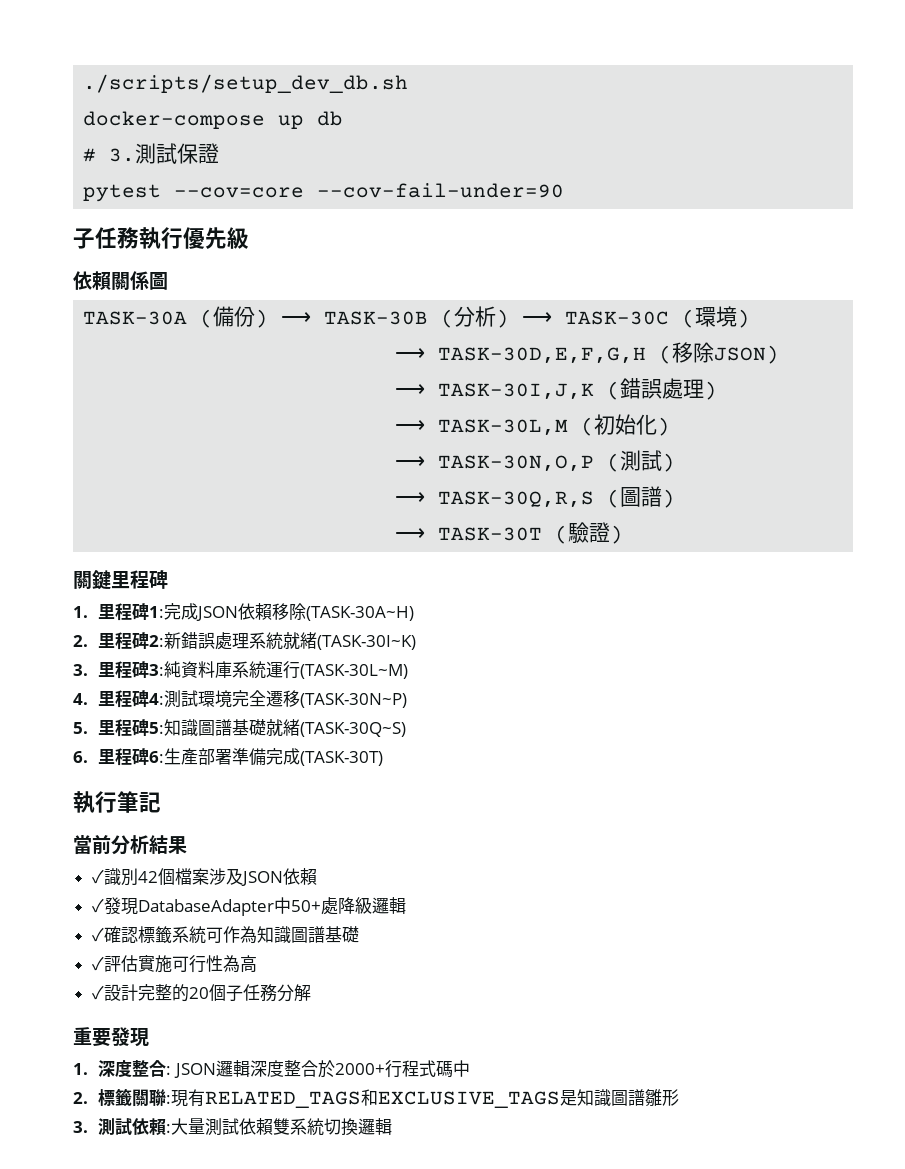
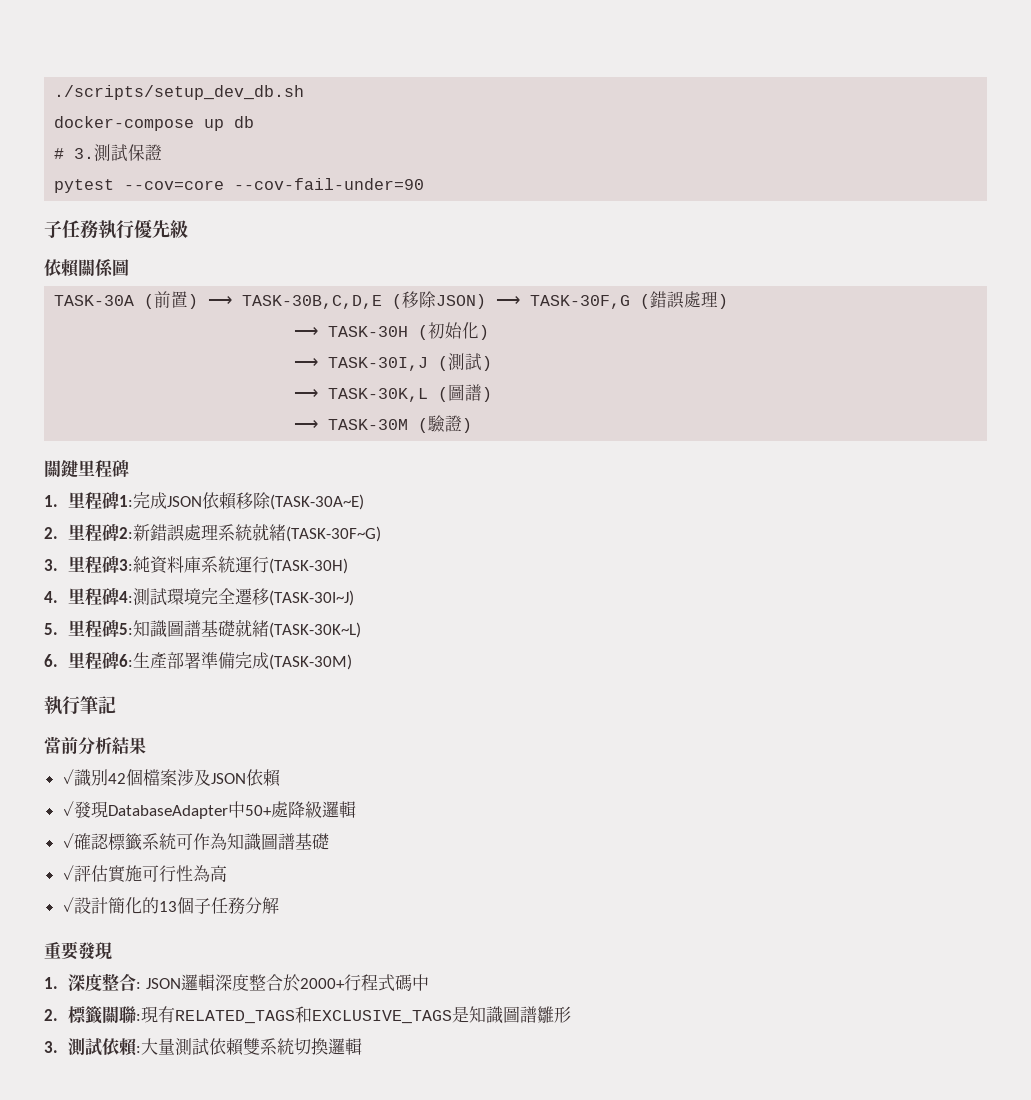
- TASK-30A (備份) ⟶ TASK-30B (分析) ⟶ TASK-30C (環境)
- ⟶ TASK-30D,E,F,G,H (移除JSON)
- ⟶ TASK-30I,J,K (錯誤處理)
+ TASK-30A (前置) ⟶ TASK-30B,C,D,E (移除JSON) ⟶ TASK-30F,G (錯誤處理)
- ⟶ TASK-30L,M (初始化)
+ ⟶ TASK-30H (初始化)
- ⟶ TASK-30N,O,P (測試)
+ ⟶ TASK-30I,J (測試)
- ⟶ TASK-30Q,R,S (圖譜)
+ ⟶ TASK-30K,L (圖譜)
- ⟶ TASK-30T (驗證)
+ ⟶ TASK-30M (驗證)
- 1.里程碑1:完成JSON依賴移除(TASK-30A~H)
+ 1.里程碑1:完成JSON依賴移除(TASK-30A~E)
- 2.里程碑2:新錯誤處理系統就緒(TASK-30I~K)
+ 2.里程碑2:新錯誤處理系統就緒(TASK-30F~G)
- 3.里程碑3:純資料庫系統運行(TASK-30L~M)
+ 3.里程碑3:純資料庫系統運行(TASK-30H)
- 4.里程碑4:測試環境完全遷移(TASK-30N~P)
+ 4.里程碑4:測試環境完全遷移(TASK-30I~J)
- 5.里程碑5:知識圖譜基礎就緒(TASK-30Q~S)
+ 5.里程碑5:知識圖譜基礎就緒(TASK-30K~L)
- 6.里程碑6:生產部署準備完成(TASK-30T)
+ 6.里程碑6:生產部署準備完成(TASK-30M)
- ✓設計完整的20個子任務分解
+ ✓設計簡化的13個子任務分解

